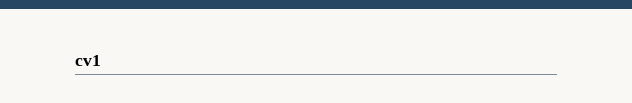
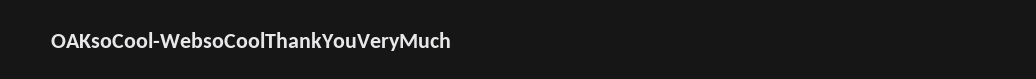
- cv1
+ OAKsoCool-WebsoCoolThankYouVeryMuch

